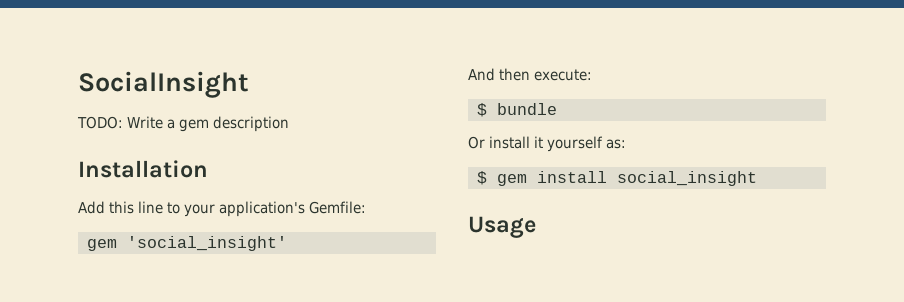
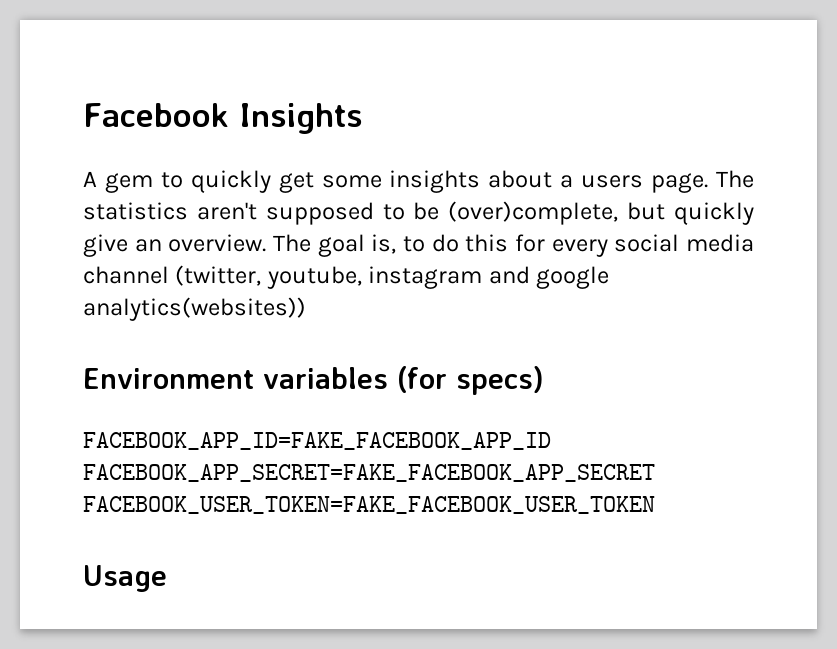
- SocialInsight
- TODO: Write a gem description
- Installation
- Add this line to your application's Gemfile:
- gem 'social_insight'
- And then execute:
- $ bundle
- Or install it yourself as:
- $ gem install social_insight
+ Facebook Insights
+ A gem to quickly get some insights about a users page. The statistics aren't supposed to be (over)complete, but quickly give an overview. The goal is, to do this for every social media channel (twitter, youtube, instagram and google analytics(websites))
+ Environment variables (for specs)
+ FACEBOOK_APP_ID=FAKE_FACEBOOK_APP_ID FACEBOOK_APP_SECRET=FAKE_FACEBOOK_APP_SECRET FACEBOOK_USER_TOKEN=FAKE_FACEBOOK_USER_TOKEN

